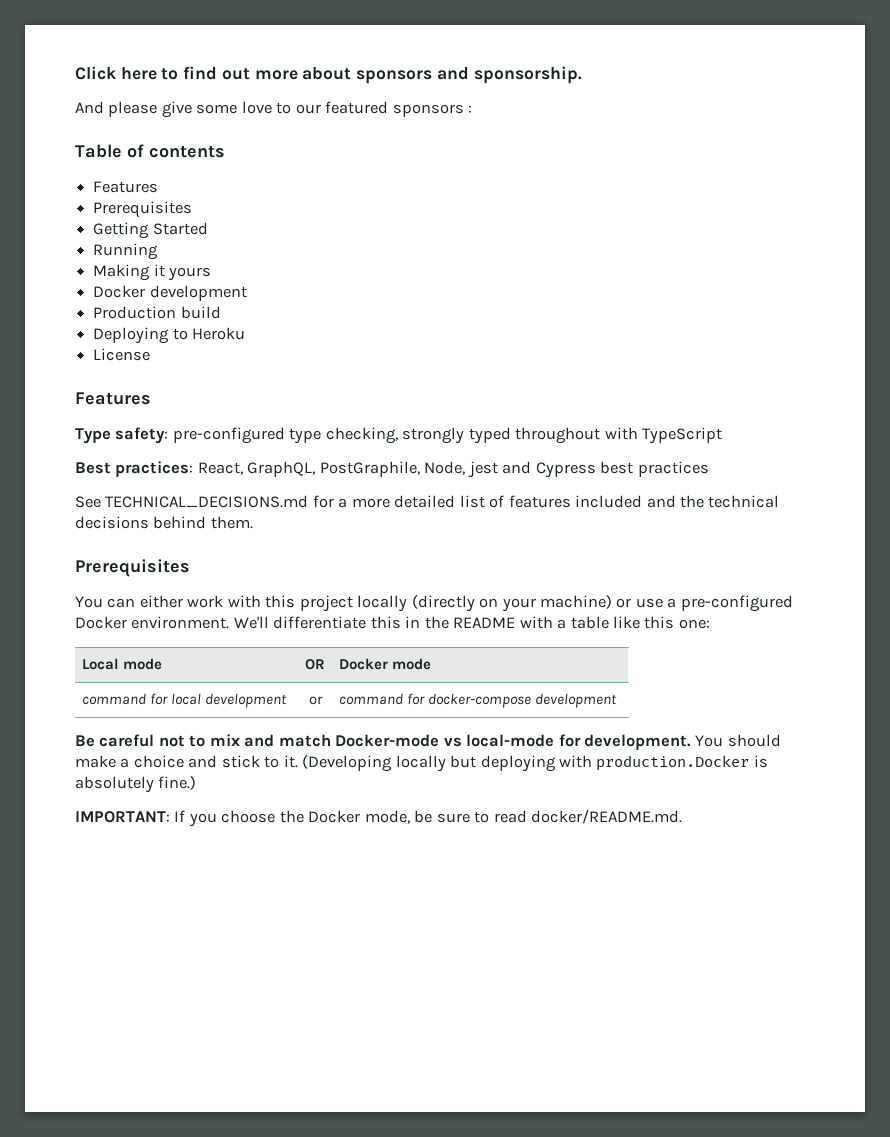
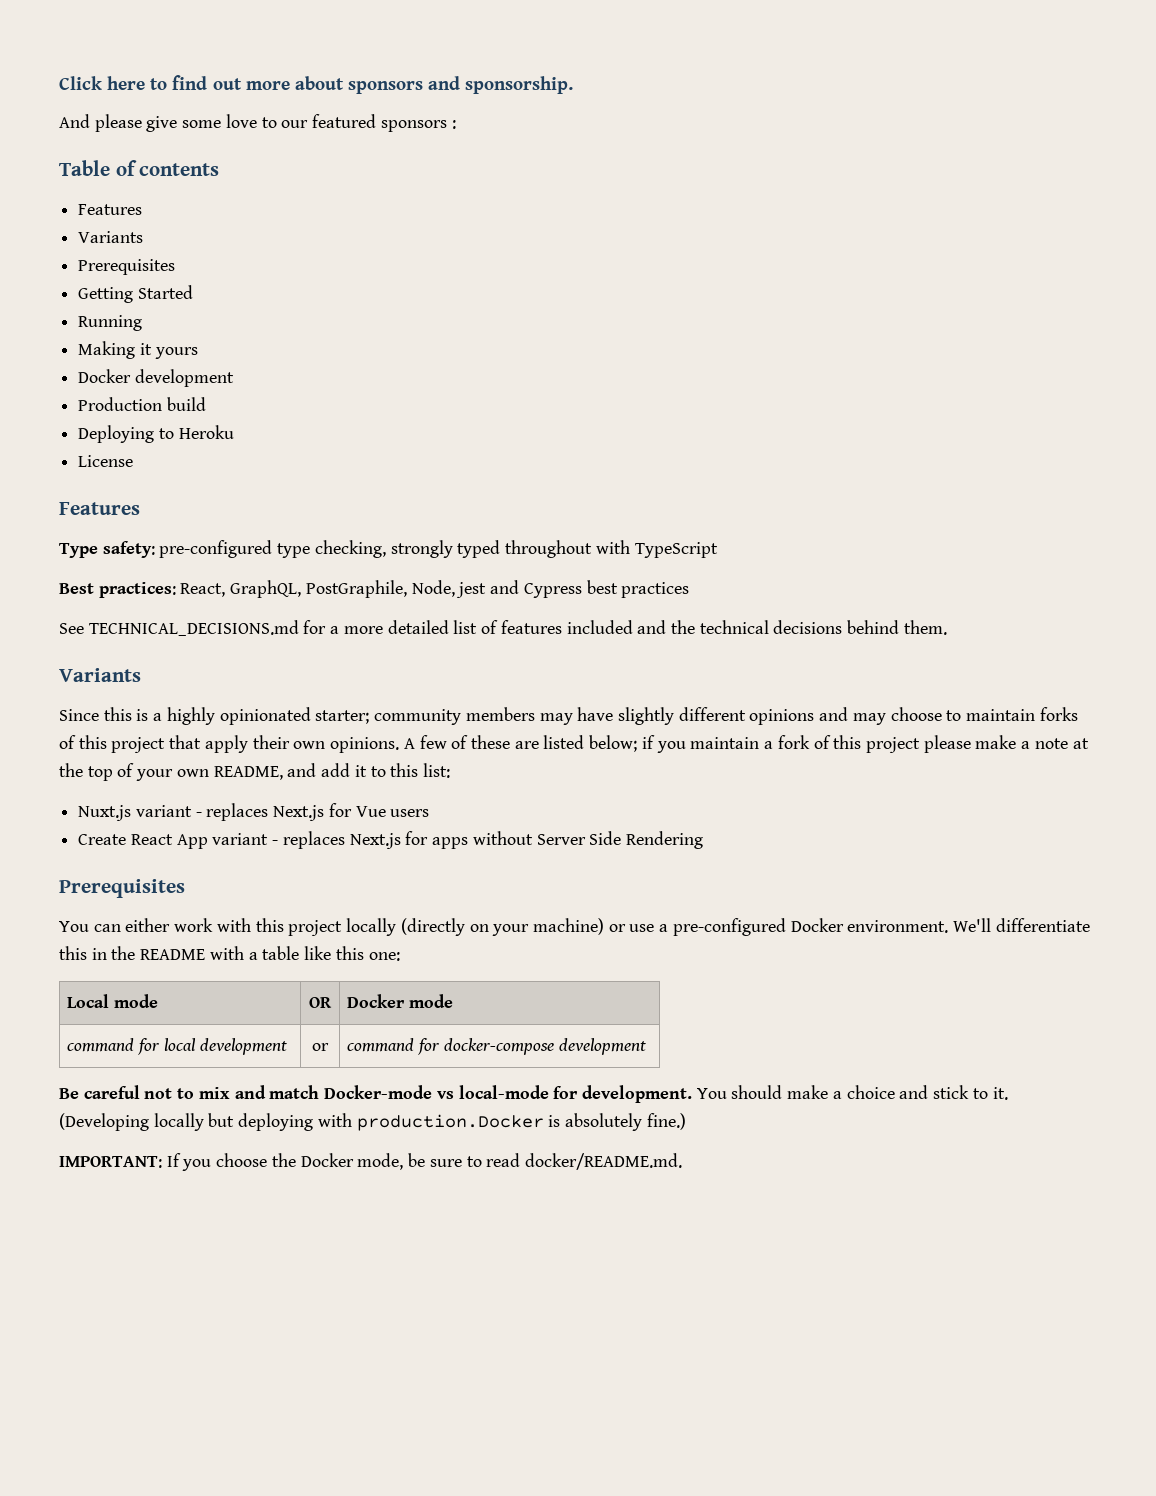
  Table of contents
  Features
+ Variants
  See TECHNICAL_DECISIONS.md for a more detailed list of features included and the technical decisions behind them.
+ Variants
+ Since this is a highly opinionated starter; community members may have slightly different opinions and may choose to maintain forks of this project that apply their own opinions. A few of these are listed below; if you maintain a fork of this project please make a note at the top of your own README, and add it to this list:
+ Nuxt.js variant - replaces Next.js for Vue users
+ Create React App variant - replaces Next.js for apps without Server Side Rendering

